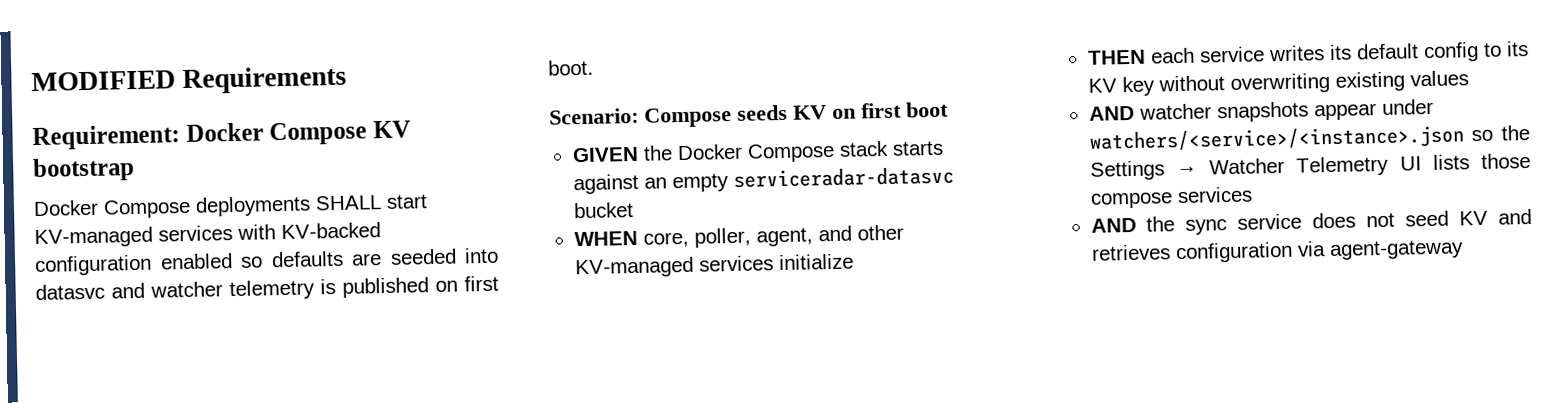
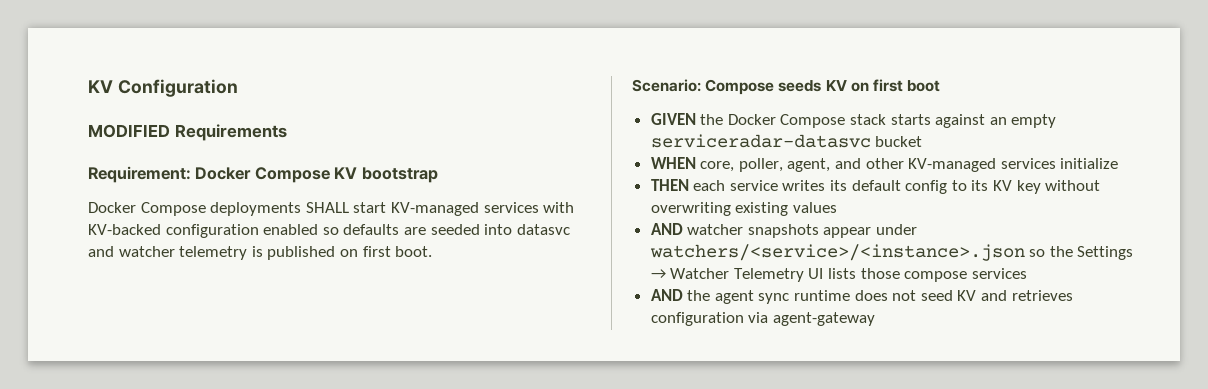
+ KV Configuration
- AND the sync service does not seed KV and retrieves configuration via agent-gateway
+ AND the agent sync runtime does not seed KV and retrieves configuration via agent-gateway

